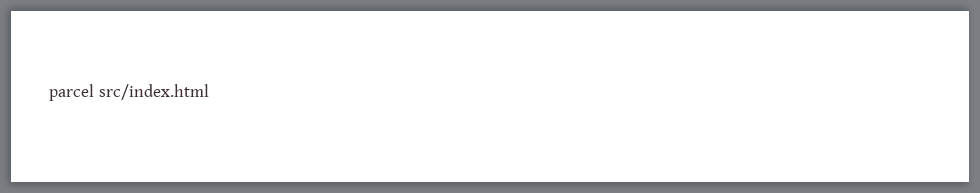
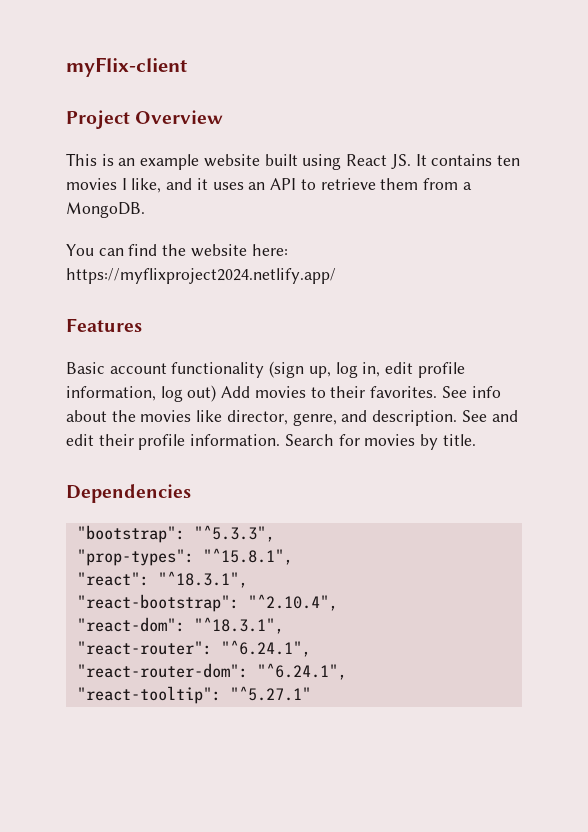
- parcel src/index.html
+ myFlix-client
+ Project Overview
+ This is an example website built using React JS. It contains ten movies I like, and it uses an API to retrieve them from a MongoDB.
+ You can find the website here: https://myflixproject2024.netlify.app/
+ Features
+ Basic account functionality (sign up, log in, edit profile information, log out) Add movies to their favorites. See info about the movies like director, genre, and description. See and edit their profile information. Search for movies by title.
+ Dependencies
+ "bootstrap": "^5.3.3",
+ "prop-types": "^15.8.1",
+ "react": "^18.3.1",
+ "react-bootstrap": "^2.10.4",
+ "react-dom": "^18.3.1",
+ "react-router": "^6.24.1",
+ "react-router-dom": "^6.24.1",
+ "react-tooltip": "^5.27.1"

